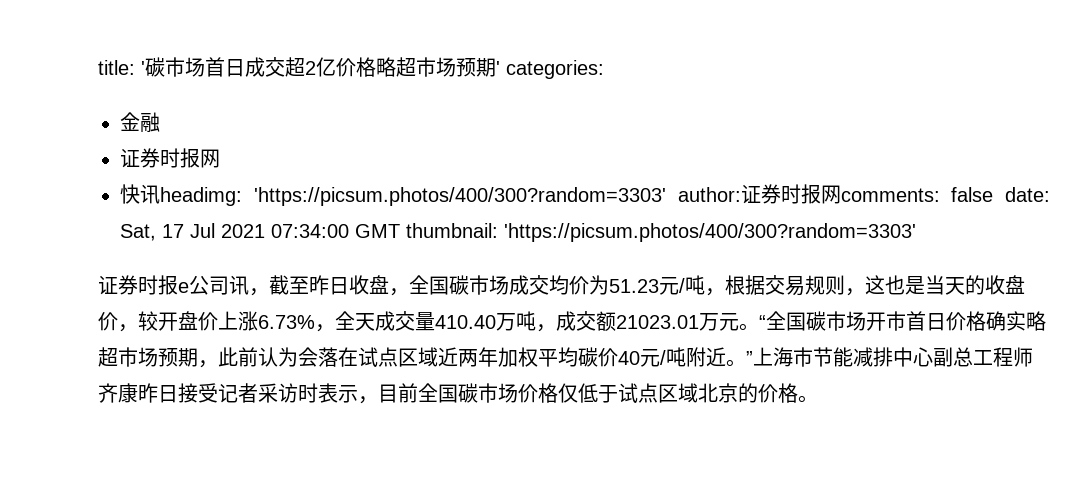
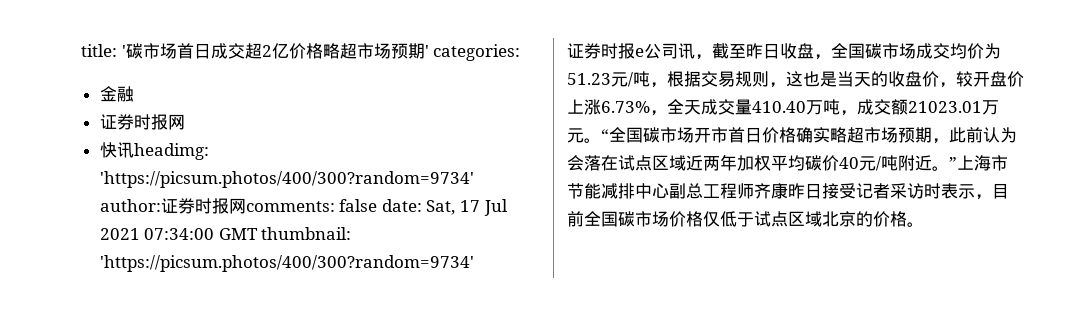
- 快讯headimg: 'https://picsum.photos/400/300?random=3303' author:证券时报网comments: false date: Sat, 17 Jul 2021 07:34:00 GMT thumbnail: 'https://picsum.photos/400/300?random=3303'
+ 快讯headimg: 'https://picsum.photos/400/300?random=9734' author:证券时报网comments: false date: Sat, 17 Jul 2021 07:34:00 GMT thumbnail: 'https://picsum.photos/400/300?random=9734'

